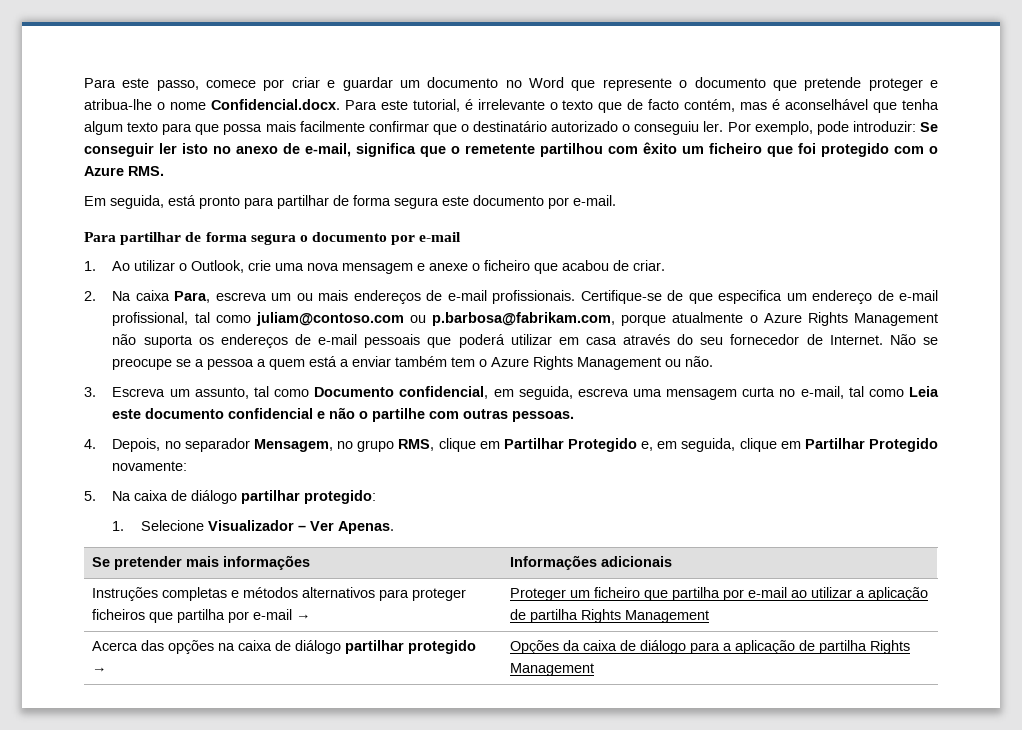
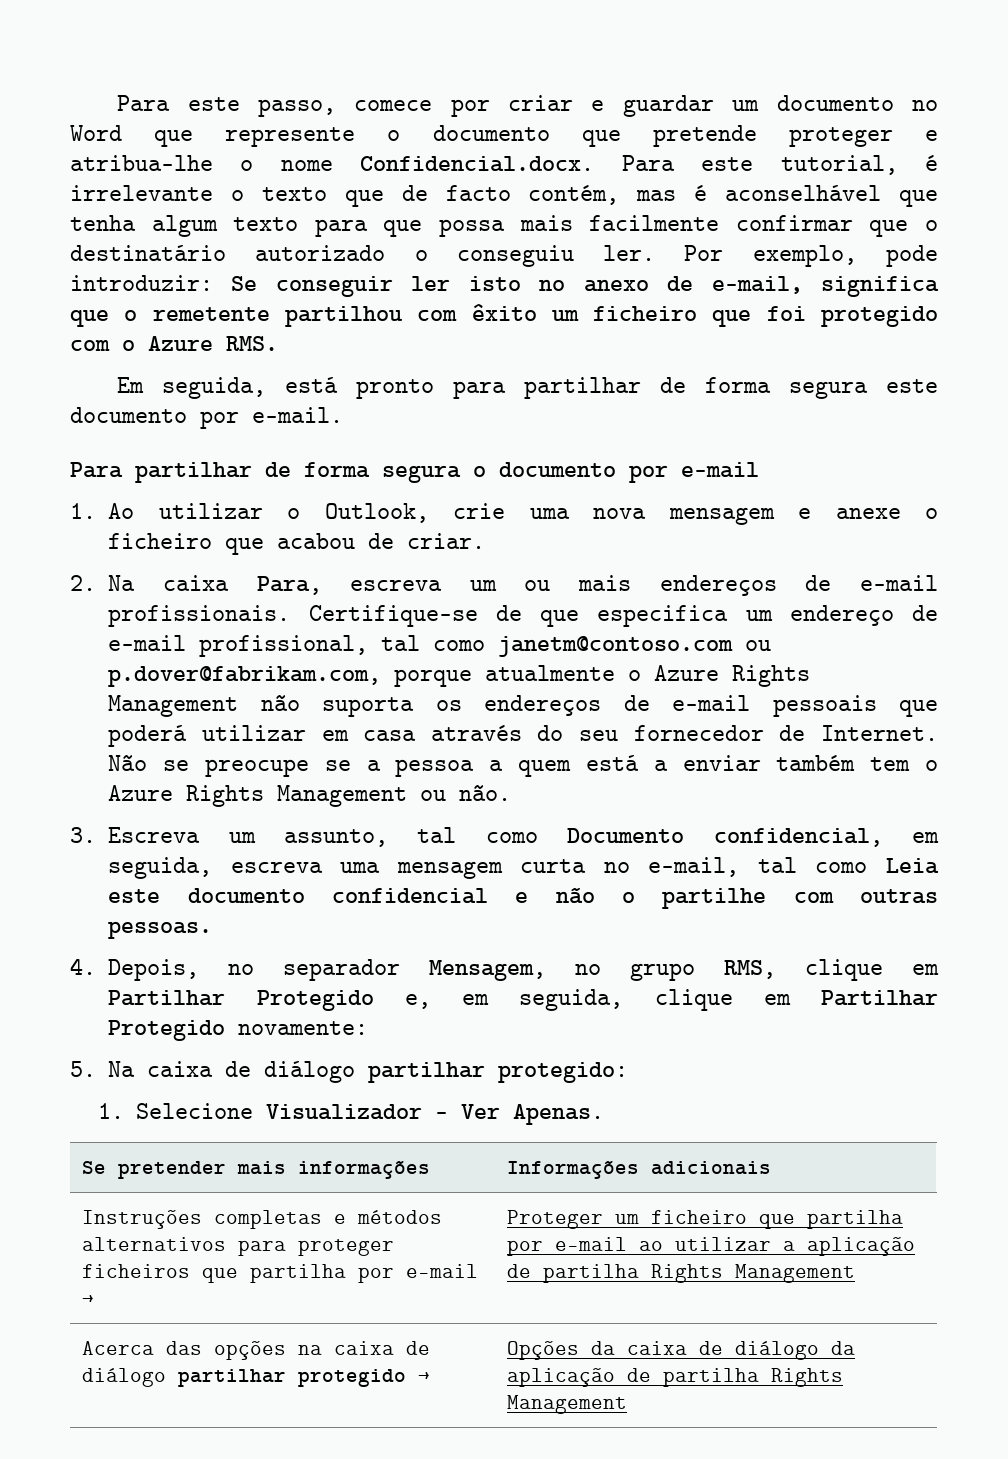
- Certifique-se de que especifica um endereço de e-mail profissional, tal como juliam@contoso.com ou p.barbosa@fabrikam.com, porque atualmente o Azure Rights Management não suporta os endereços de e-mail pessoais que poderá utilizar em casa através do seu fornecedor de Internet.
+ Certifique-se de que especifica um endereço de e-mail profissional, tal como janetm@contoso.com ou p.dover@fabrikam.com, porque atualmente o Azure Rights Management não suporta os endereços de e-mail pessoais que poderá utilizar em casa através do seu fornecedor de Internet.
- Acerca das opções na caixa de diálogo partilhar protegido → | Opções da caixa de diálogo para a aplicação de partilha Rights Management
+ Acerca das opções na caixa de diálogo partilhar protegido → | Opções da caixa de diálogo da aplicação de partilha Rights Management

